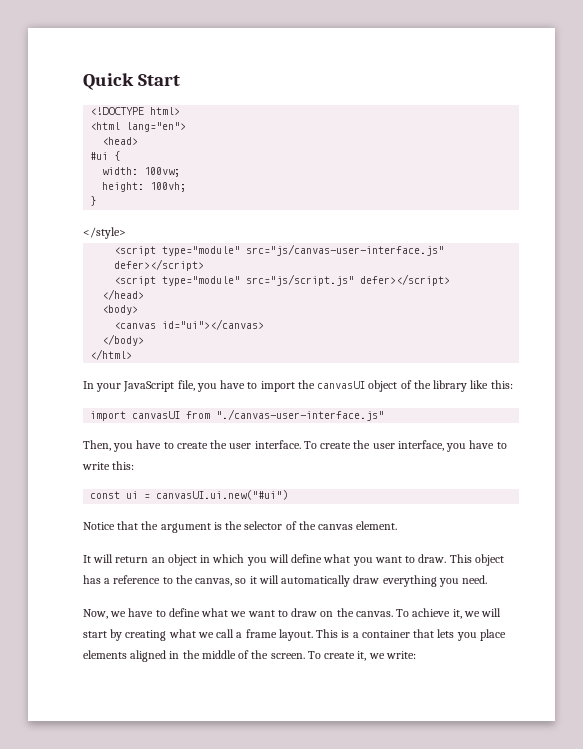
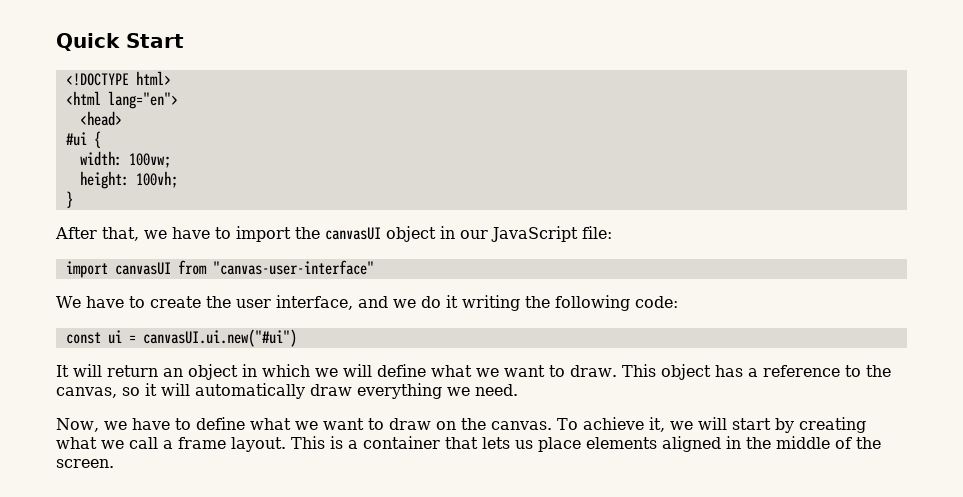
- </style>
- <script type="module" src="js/canvas-user-interface.js" defer></script>
- <script type="module" src="js/script.js" defer></script>
- </head>
- <body>
- <canvas id="ui"></canvas>
- </body>
- </html>
- In your JavaScript file, you have to import the canvasUI object of the library like this:
+ After that, we have to import the canvasUI object in our JavaScript file:
- import canvasUI from "./canvas-user-interface.js"
- Then, you have to create the user interface. To create the user interface, you have to write this:
+ import canvasUI from "canvas-user-interface"
+ We have to create the user interface, and we do it writing the following code:
  const ui = canvasUI.ui.new("#ui")
- Notice that the argument is the selector of the canvas element.
- It will return an object in which you will define what you want to draw.
+ It will return an object in which we will define what we want to draw.
- This object has a reference to the canvas, so it will automatically draw everything you need.
+ This object has a reference to the canvas, so it will automatically draw everything we need.
- This is a container that lets you place elements aligned in the middle of the screen. To create it, we write:
+ This is a container that lets us place elements aligned in the middle of the screen.

